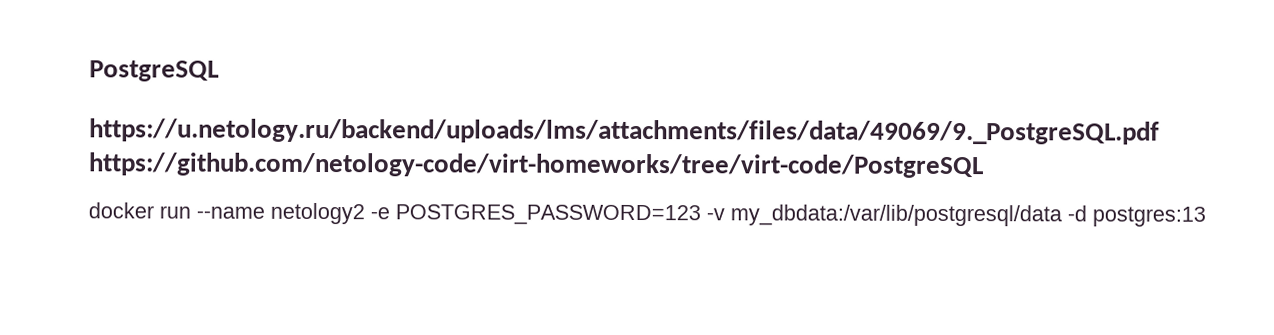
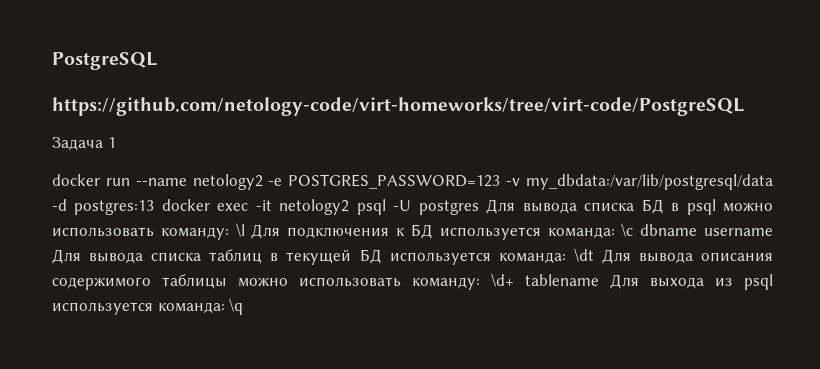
- https://u.netology.ru/backend/uploads/lms/attachments/files/data/49069/9._PostgreSQL.pdf https://github.com/netology-code/virt-homeworks/tree/virt-code/PostgreSQL
+ https://github.com/netology-code/virt-homeworks/tree/virt-code/PostgreSQL
+ Задача 1
- docker run --name netology2 -e POSTGRES_PASSWORD=123 -v my_dbdata:/var/lib/postgresql/data -d postgres:13
+ docker run --name netology2 -e POSTGRES_PASSWORD=123 -v my_dbdata:/var/lib/postgresql/data -d postgres:13 docker exec -it netology2 psql -U postgres Для вывода списка БД в psql можно использовать команду: \l Для подключения к БД используется команда: \c dbname username Для вывода списка таблиц в текущей БД используется команда: \dt Для вывода описания содержимого таблицы можно использовать команду: \d+ tablename Для выхода из psql используется команда: \q

